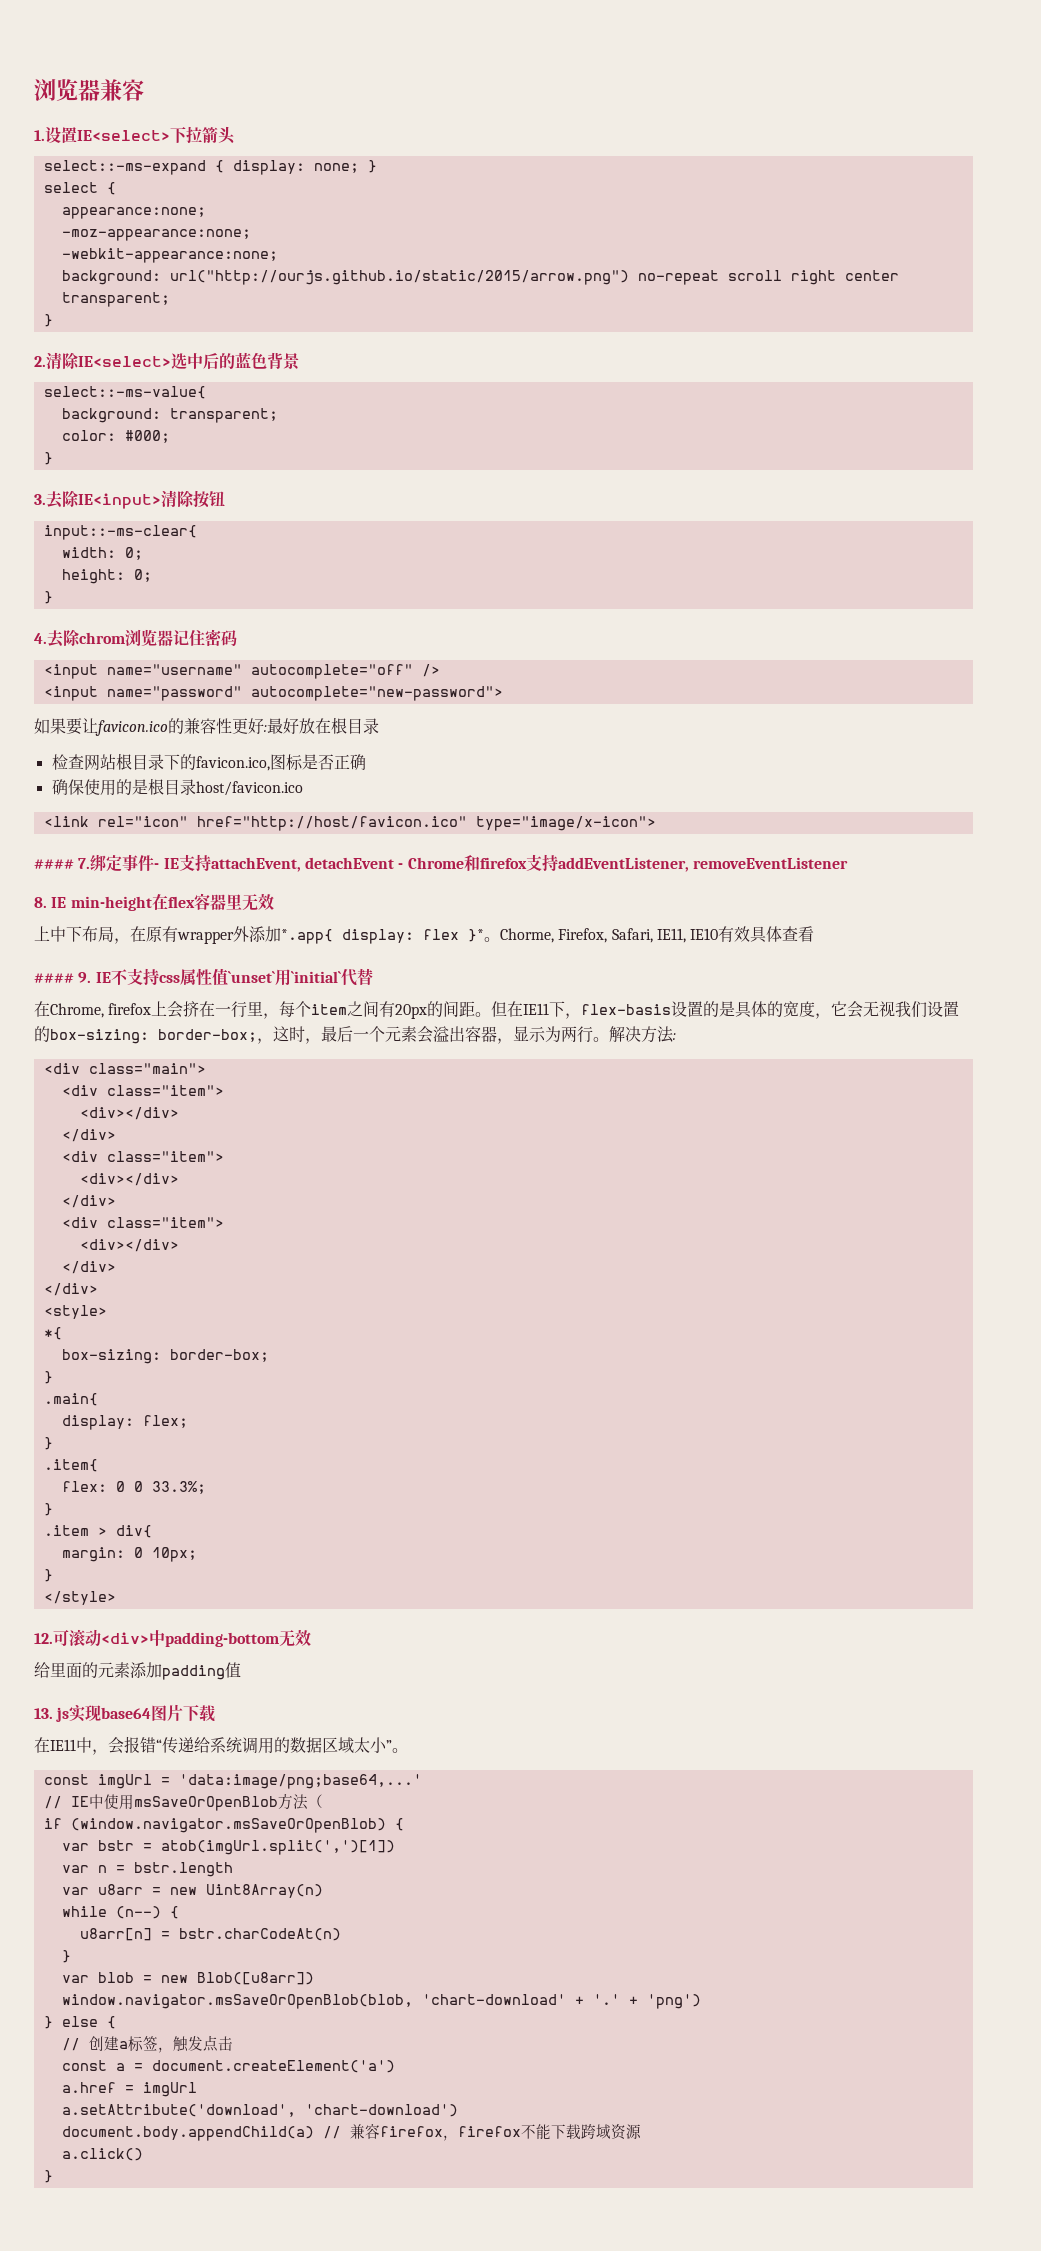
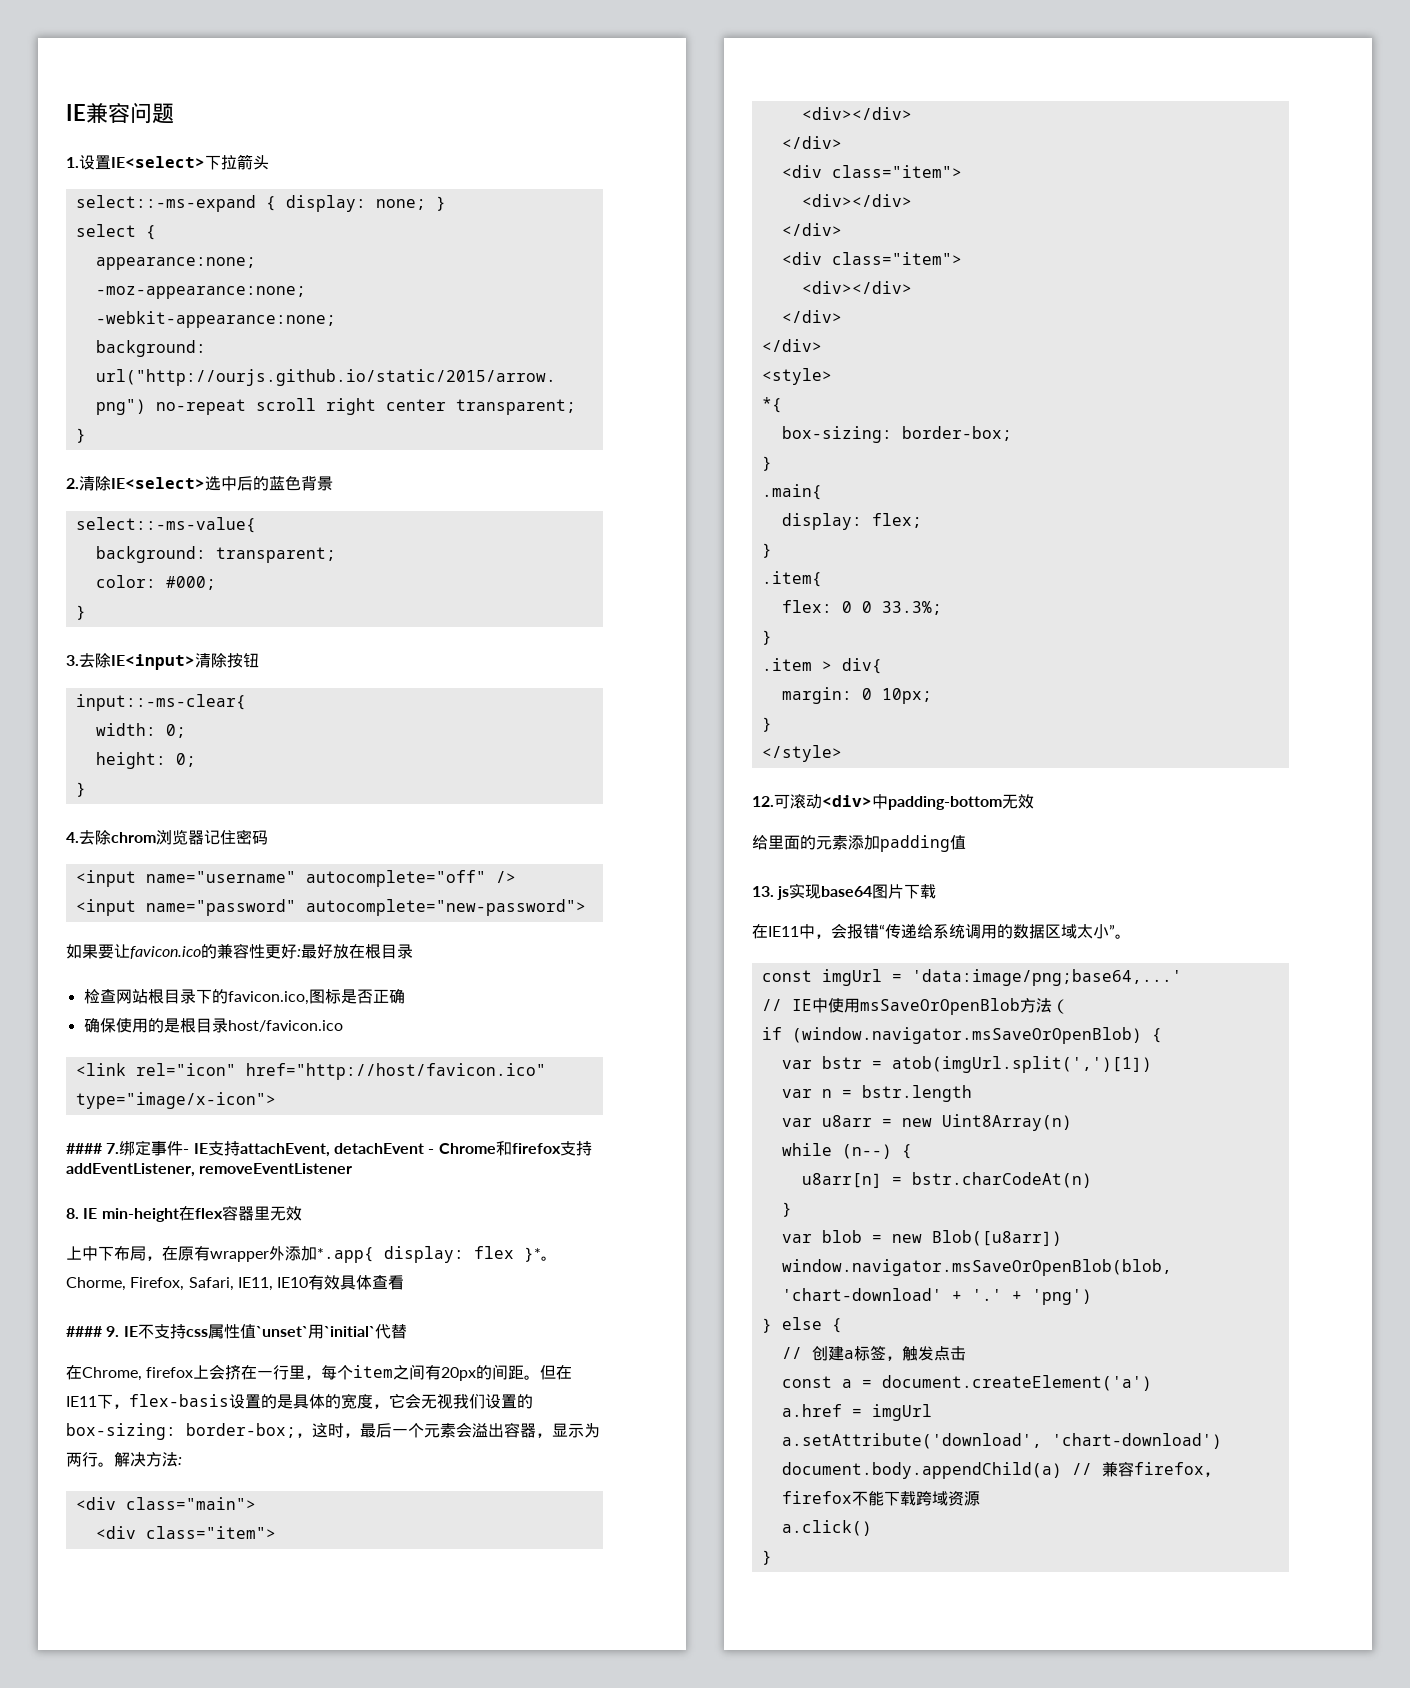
- 浏览器兼容
+ IE兼容问题

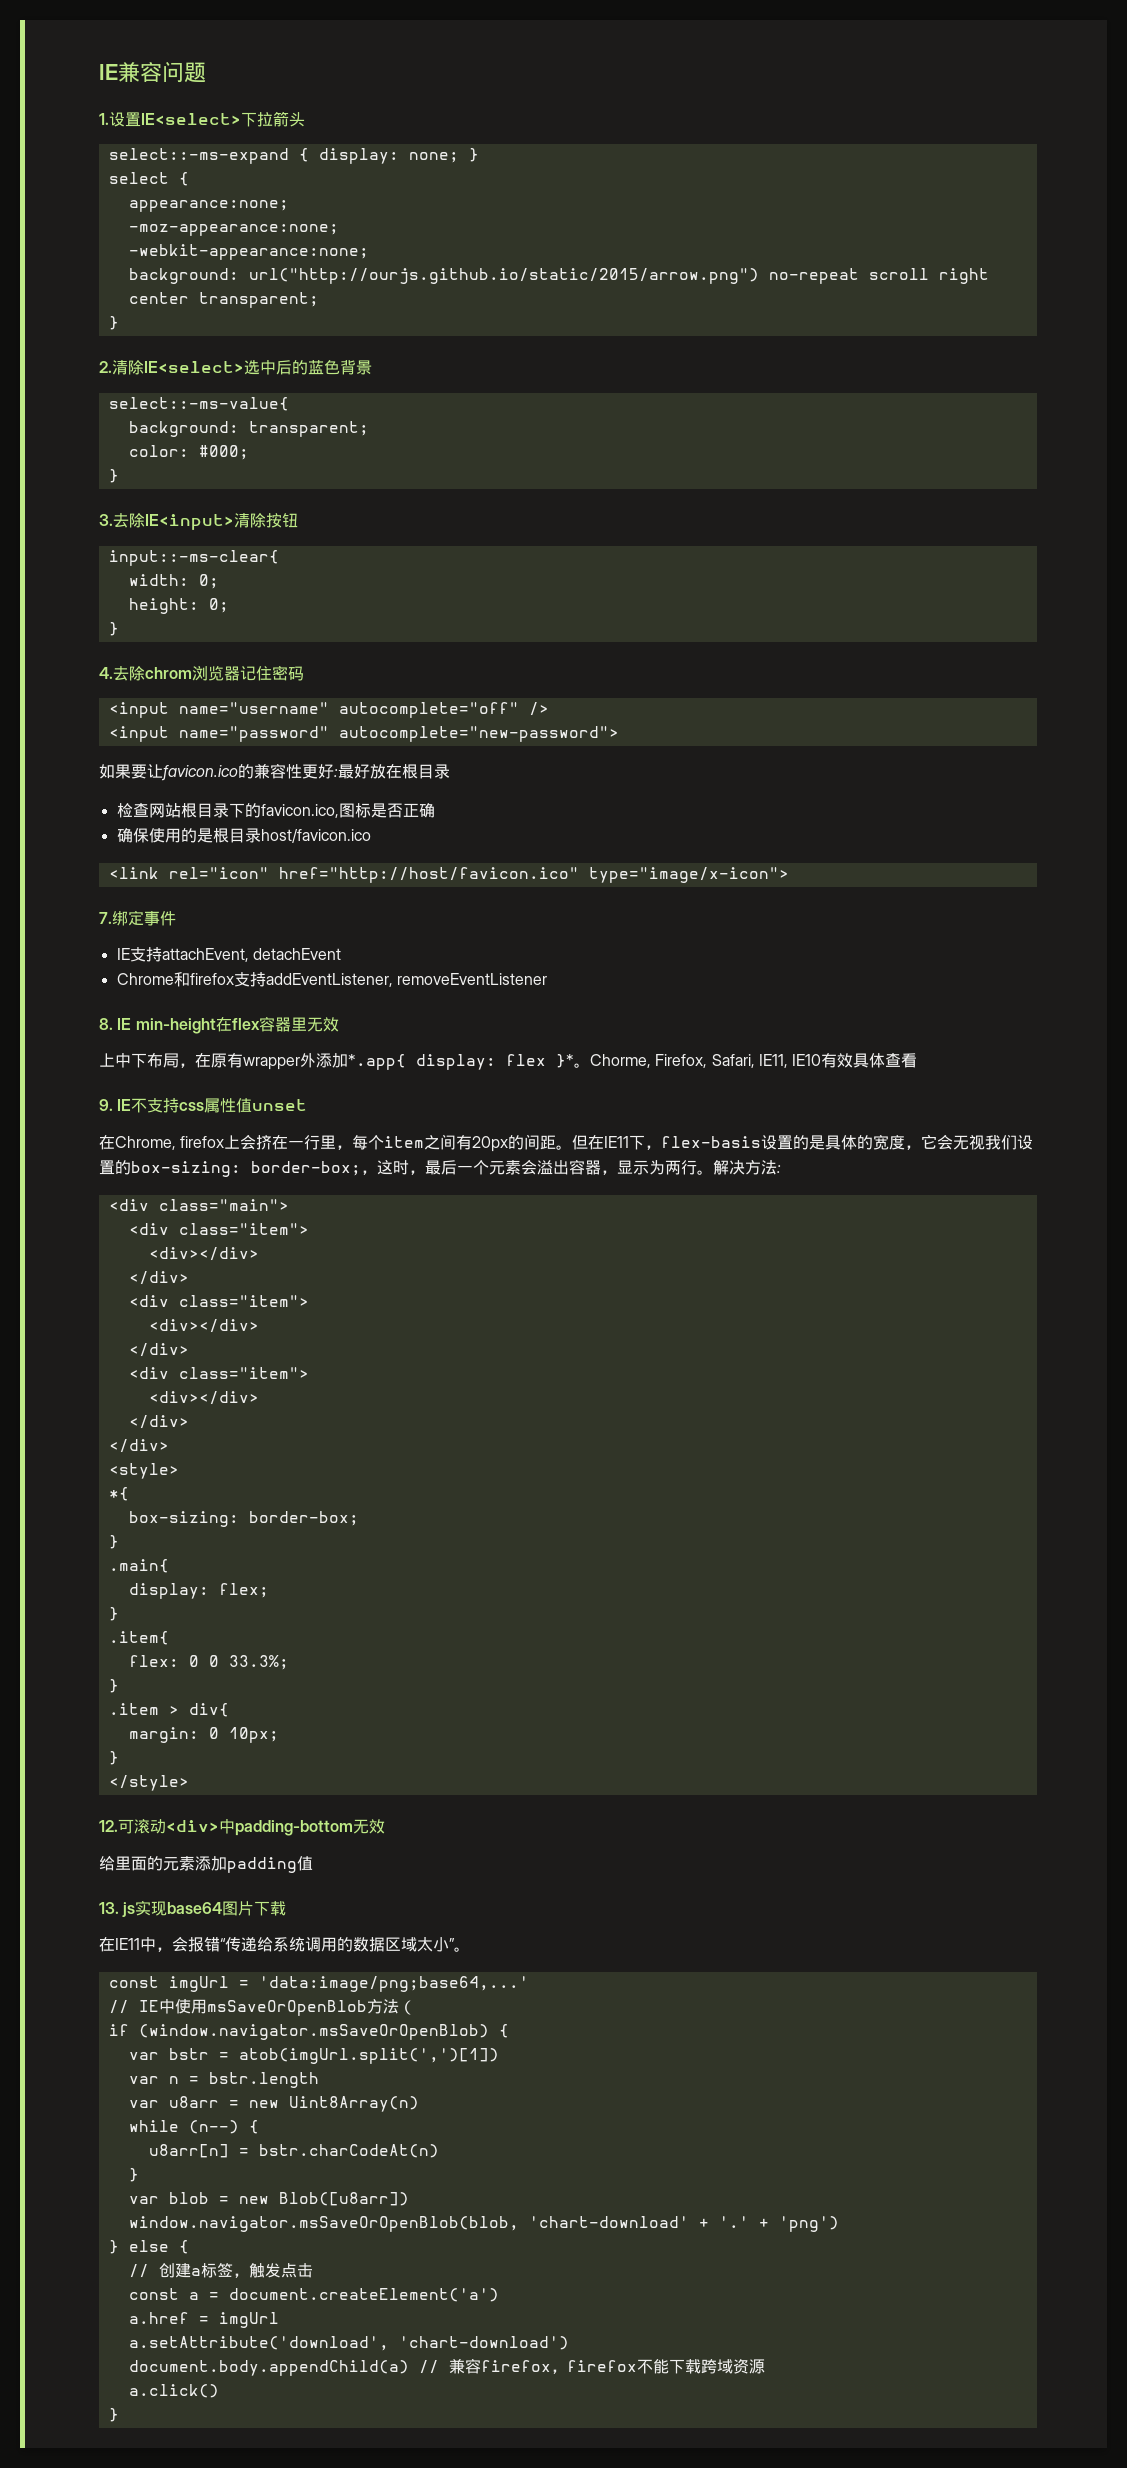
- #### 7.绑定事件- IE支持attachEvent, detachEvent - Chrome和firefox支持addEventListener, removeEventListener
+ 7.绑定事件
+ IE支持attachEvent, detachEvent
+ Chrome和firefox支持addEventListener, removeEventListener
- #### 9. IE不支持css属性值`unset`用`initial`代替
+ 9. IE不支持css属性值unset

